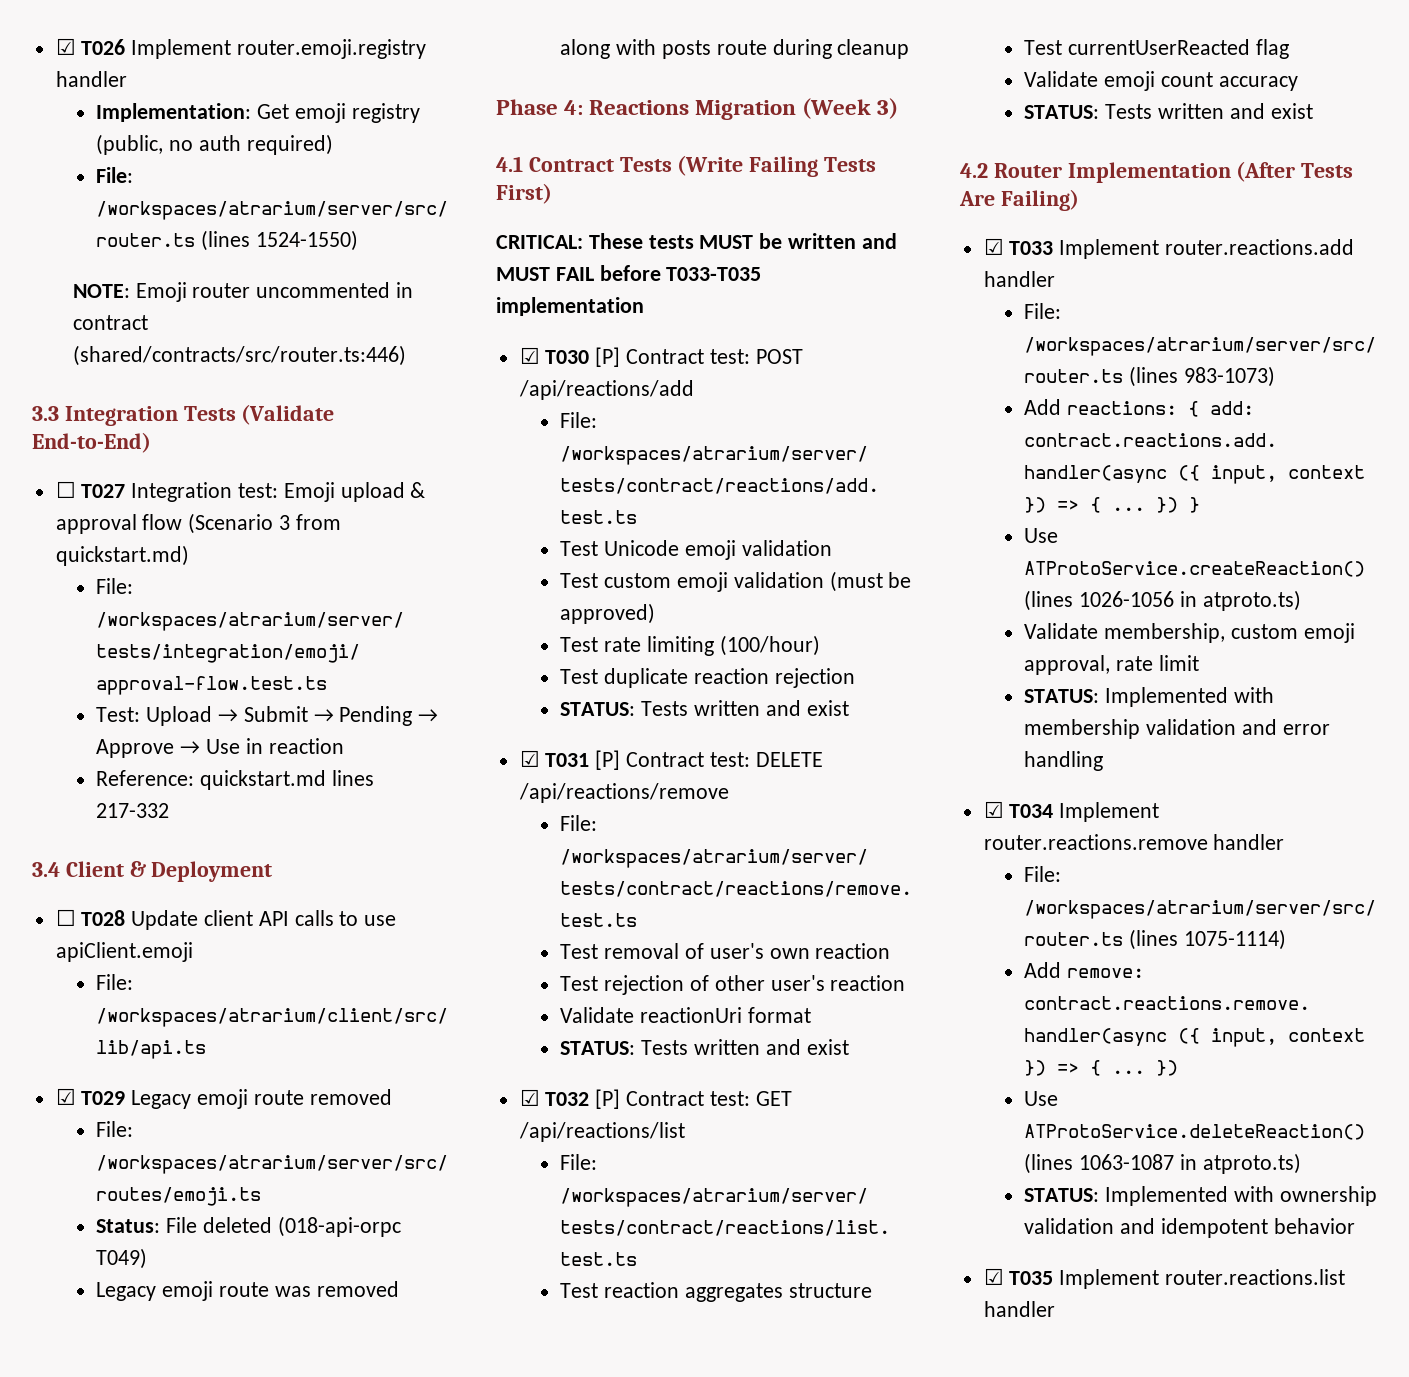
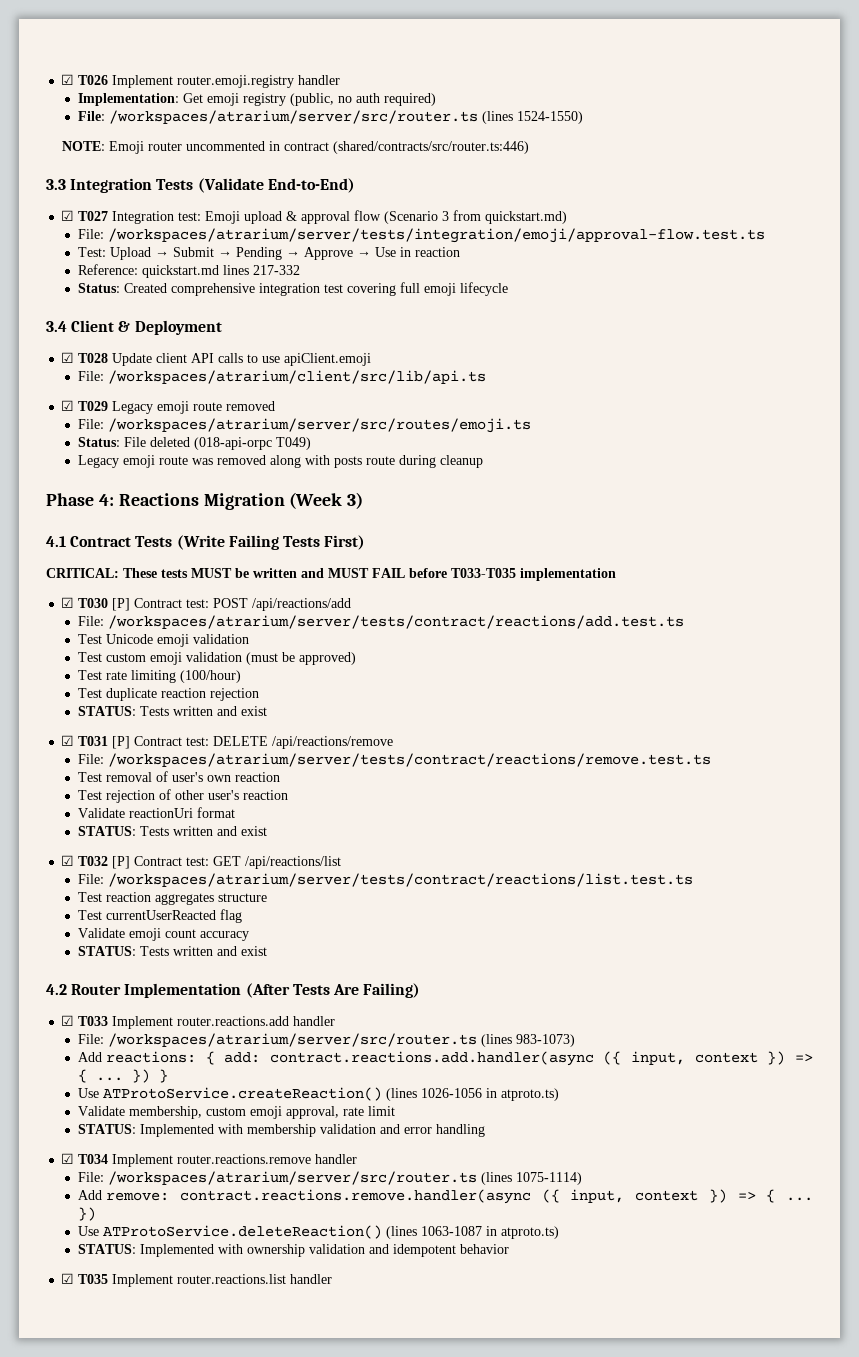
- ☐ T027 Integration test: Emoji upload & approval flow (Scenario 3 from quickstart.md)
+ ☑ T027 Integration test: Emoji upload & approval flow (Scenario 3 from quickstart.md)
+ Status: Created comprehensive integration test covering full emoji lifecycle
- ☐ T028 Update client API calls to use apiClient.emoji
+ ☑ T028 Update client API calls to use apiClient.emoji

